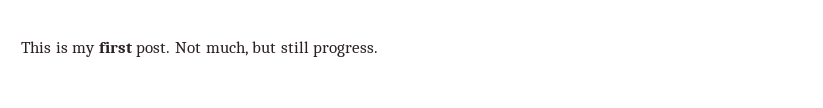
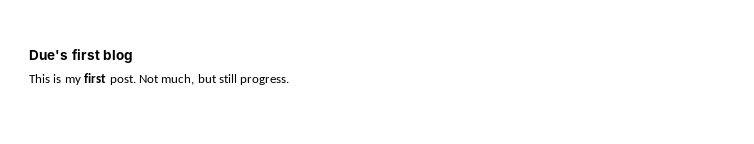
+ Due's first blog

